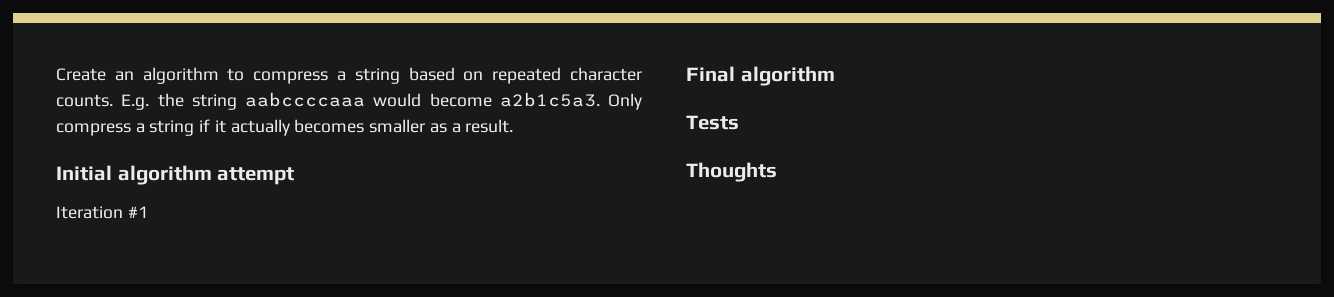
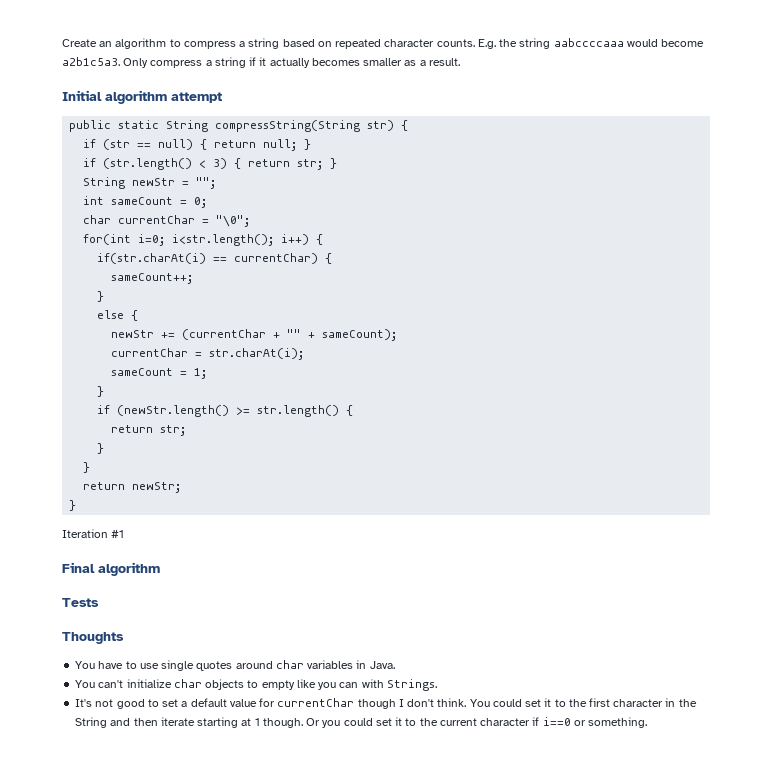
+ public static String compressString(String str) {
+ if (str == null) { return null; }
+ if (str.length() < 3) { return str; }
+ String newStr = "";
+ int sameCount = 0;
+ char currentChar = "\0";
+ for(int i=0; i<str.length(); i++) {
+ if(str.charAt(i) == currentChar) {
+ sameCount++;
+ }
+ else {
+ newStr += (currentChar + "" + sameCount);
+ currentChar = str.charAt(i);
+ sameCount = 1;
+ }
+ if (newStr.length() >= str.length() {
+ return str;
+ }
+ }
+ return newStr;
+ }
+ You have to use single quotes around char variables in Java.
+ You can't initialize char objects to empty like you can with Strings.
+ It's not good to set a default value for currentChar though I don't think. You could set it to the first character in the String and then iterate starting at 1 though. Or you could set it to the current character if i==0 or something.

